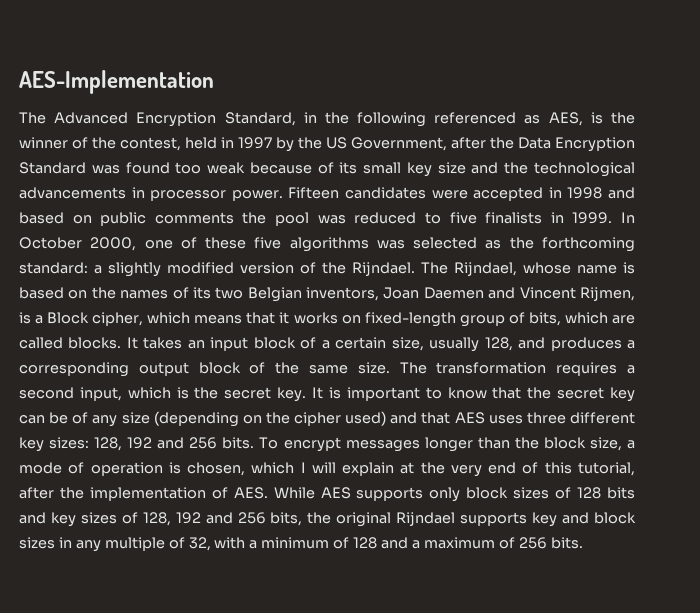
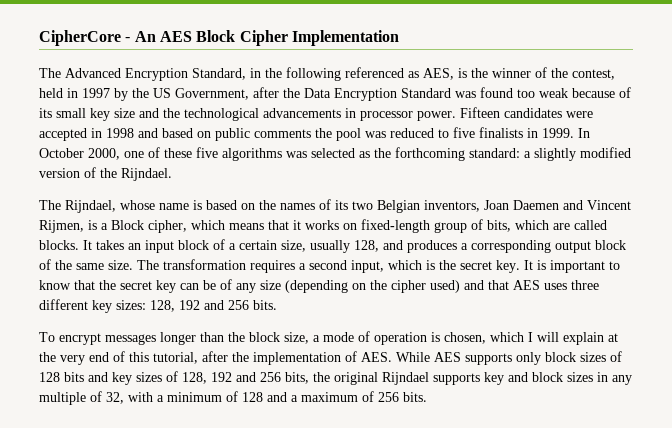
- AES-Implementation
+ CipherCore - An AES Block Cipher Implementation
- In October 2000, one of these five algorithms was selected as the forthcoming standard: a slightly modified version of the Rijndael. The Rijndael, whose name is based on the names of its two Belgian inventors, Joan Daemen and Vincent Rijmen, is a Block cipher, which means that it works on fixed-length group of bits, which are called blocks.
+ In October 2000, one of these five algorithms was selected as the forthcoming standard: a slightly modified version of the Rijndael.
+ The Rijndael, whose name is based on the names of its two Belgian inventors, Joan Daemen and Vincent Rijmen, is a Block cipher, which means that it works on fixed-length group of bits, which are called blocks.
- 128, 192 and 256 bits. To encrypt messages longer than the block size, a mode of operation is chosen, which I will explain at the very end of this tutorial, after the implementation of AES. While AES supports only block sizes of 128 bits and key sizes of 128, 192 and 256 bits, the original Rijndael supports key and block sizes in any multiple of 32, with a minimum of 128 and a maximum of 256 bits.
+ 128, 192 and 256 bits.
+ To encrypt messages longer than the block size, a mode of operation is chosen, which I will explain at the very end of this tutorial, after the implementation of AES. While AES supports only block sizes of 128 bits and key sizes of 128, 192 and 256 bits, the original Rijndael supports key and block sizes in any multiple of 32, with a minimum of 128 and a maximum of 256 bits.

